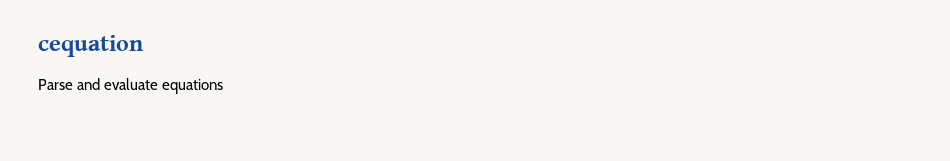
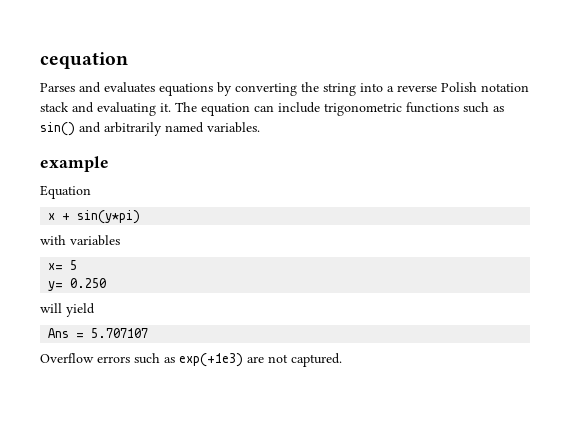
- Parse and evaluate equations
+ Parses and evaluates equations by converting the string into a reverse Polish notation stack and evaluating it. The equation can include trigonometric functions such as sin() and arbitrarily named variables.
+ example
+ Equation
+ x + sin(y*pi)
+ with variables
+ x= 5
+ y= 0.250
+ will yield
+ Ans = 5.707107
+ Overflow errors such as exp(+1e3) are not captured.

